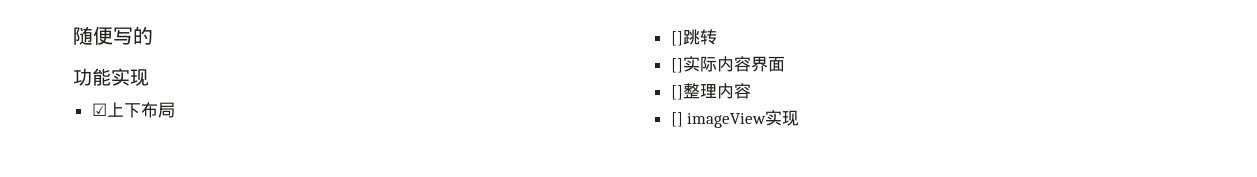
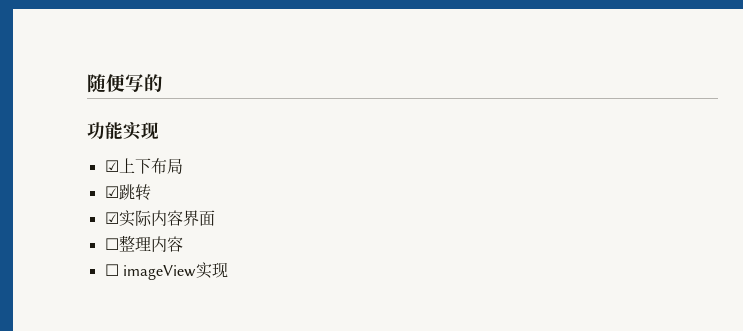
- []跳转
+ ☑跳转
- []实际内容界面
+ ☑实际内容界面
- []整理内容
+ ☐整理内容
- [] imageView实现
+ ☐ imageView实现

